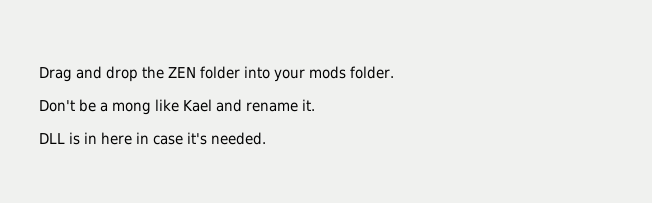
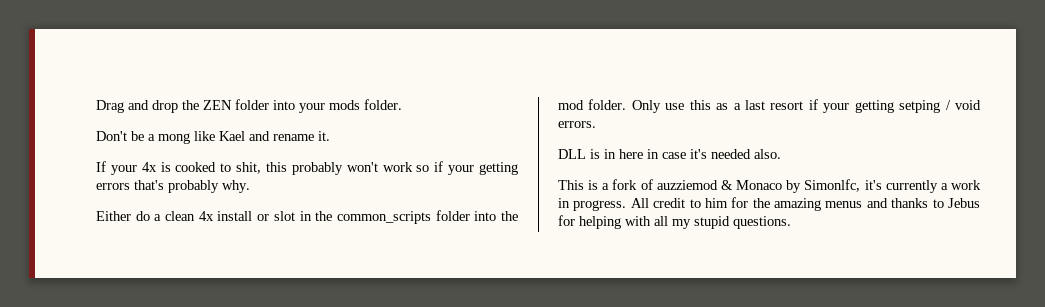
+ If your 4x is cooked to shit, this probably won't work so if your getting errors that's probably why.
+ Either do a clean 4x install or slot in the common_scripts folder into the mod folder. Only use this as a last resort if your getting setping / void errors.
- DLL is in here in case it's needed.
+ DLL is in here in case it's needed also.
+ This is a fork of auzziemod & Monaco by Simonlfc, it's currently a work in progress. All credit to him for the amazing menus and thanks to Jebus for helping with all my stupid questions.

